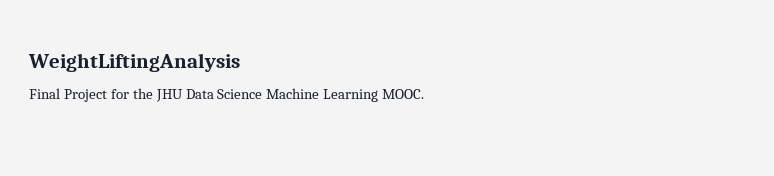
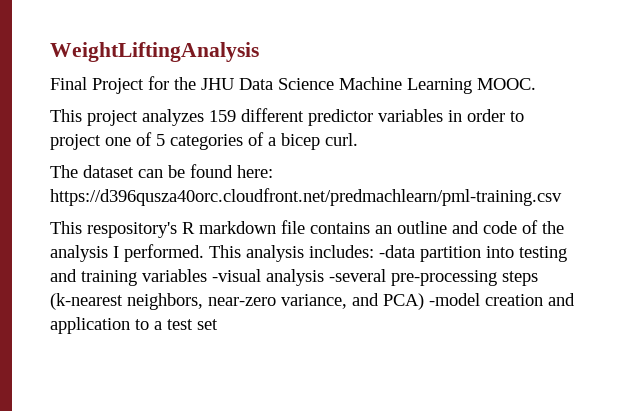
+ This project analyzes 159 different predictor variables in order to project one of 5 categories of a bicep curl.
+ The dataset can be found here: https://d396qusza40orc.cloudfront.net/predmachlearn/pml-training.csv
+ This respository's R markdown file contains an outline and code of the analysis I performed. This analysis includes: -data partition into testing and training variables -visual analysis -several pre-processing steps (k-nearest neighbors, near-zero variance, and PCA) -model creation and application to a test set

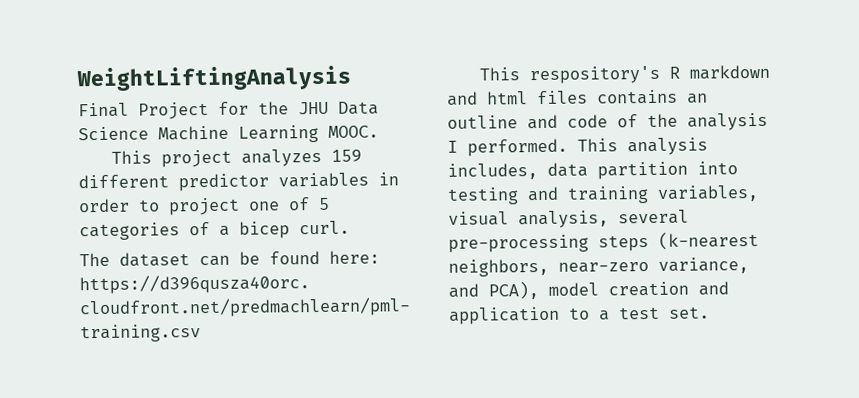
- This respository's R markdown file contains an outline and code of the analysis I performed.
+ This respository's R markdown and html files contains an outline and code of the analysis I performed.
- This analysis includes: -data partition into testing and training variables -visual analysis -several pre-processing steps (k-nearest neighbors, near-zero variance, and PCA) -model creation and application to a test set
+ This analysis includes, data partition into testing and training variables, visual analysis, several pre-processing steps (k-nearest neighbors, near-zero variance, and PCA), model creation and application to a test set.

